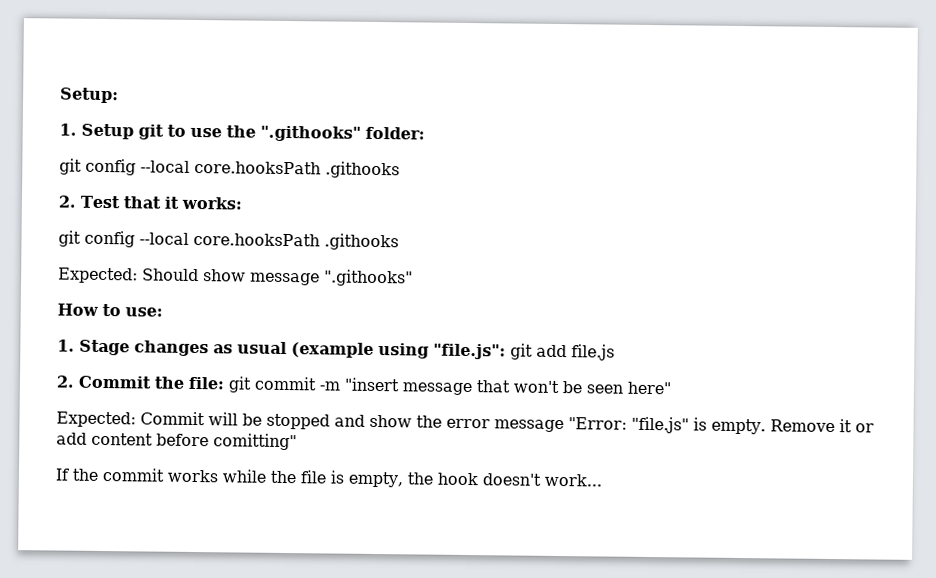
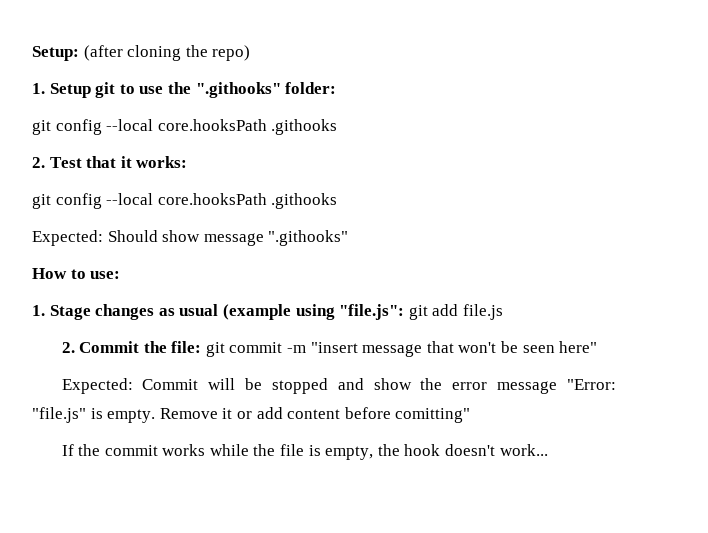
- Setup:
+ Setup: (after cloning the repo)

